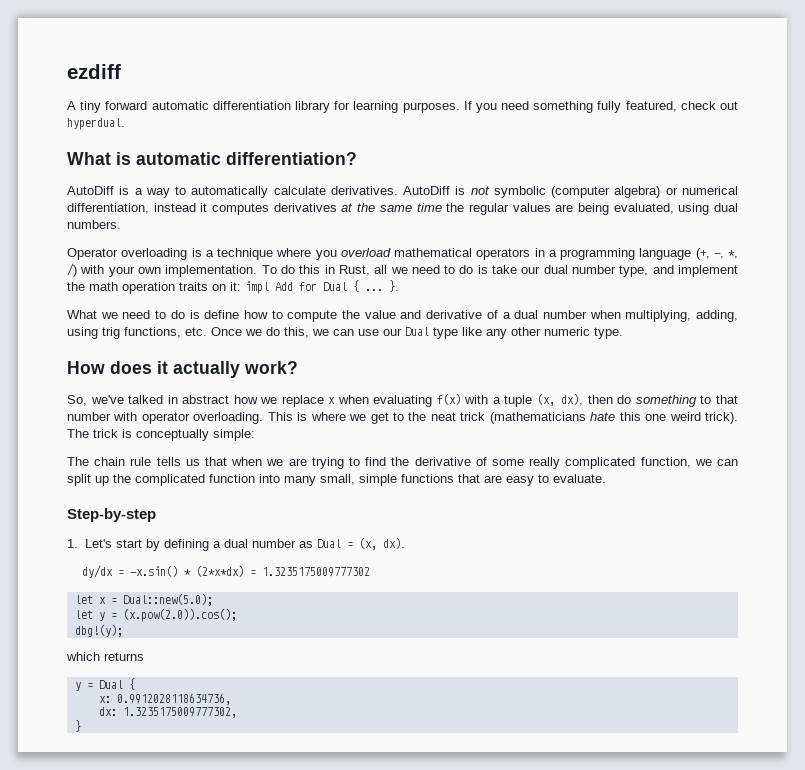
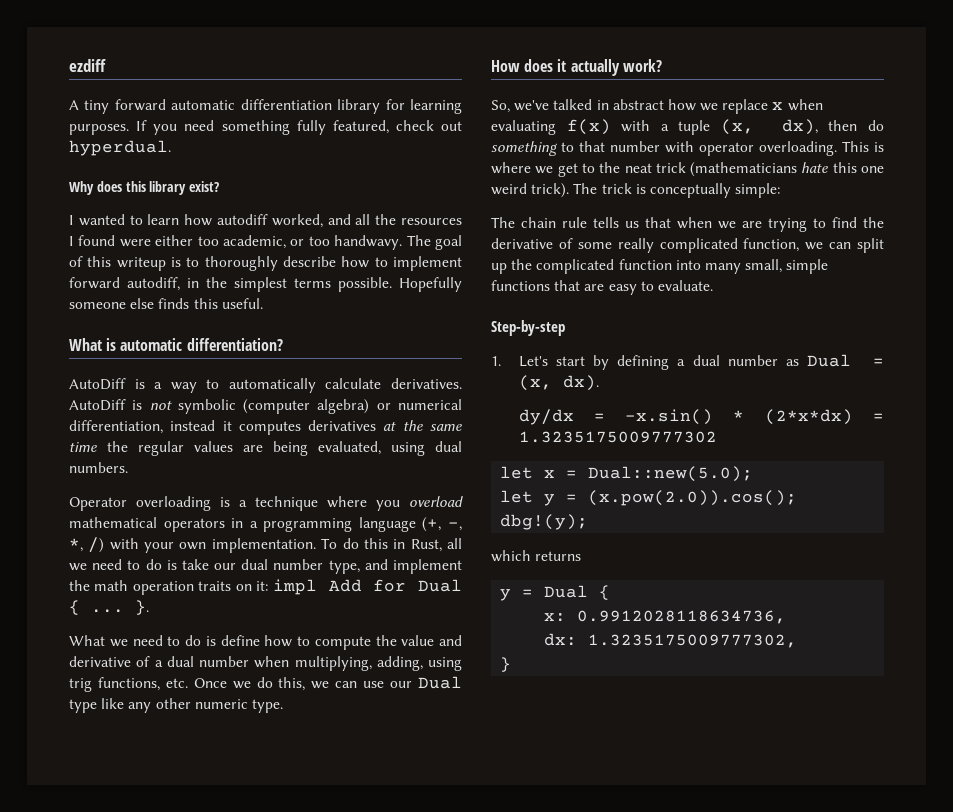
+ Why does this library exist?
+ I wanted to learn how autodiff worked, and all the resources I found were either too academic, or too handwavy. The goal of this writeup is to thoroughly describe how to implement forward autodiff, in the simplest terms possible. Hopefully someone else finds this useful.

